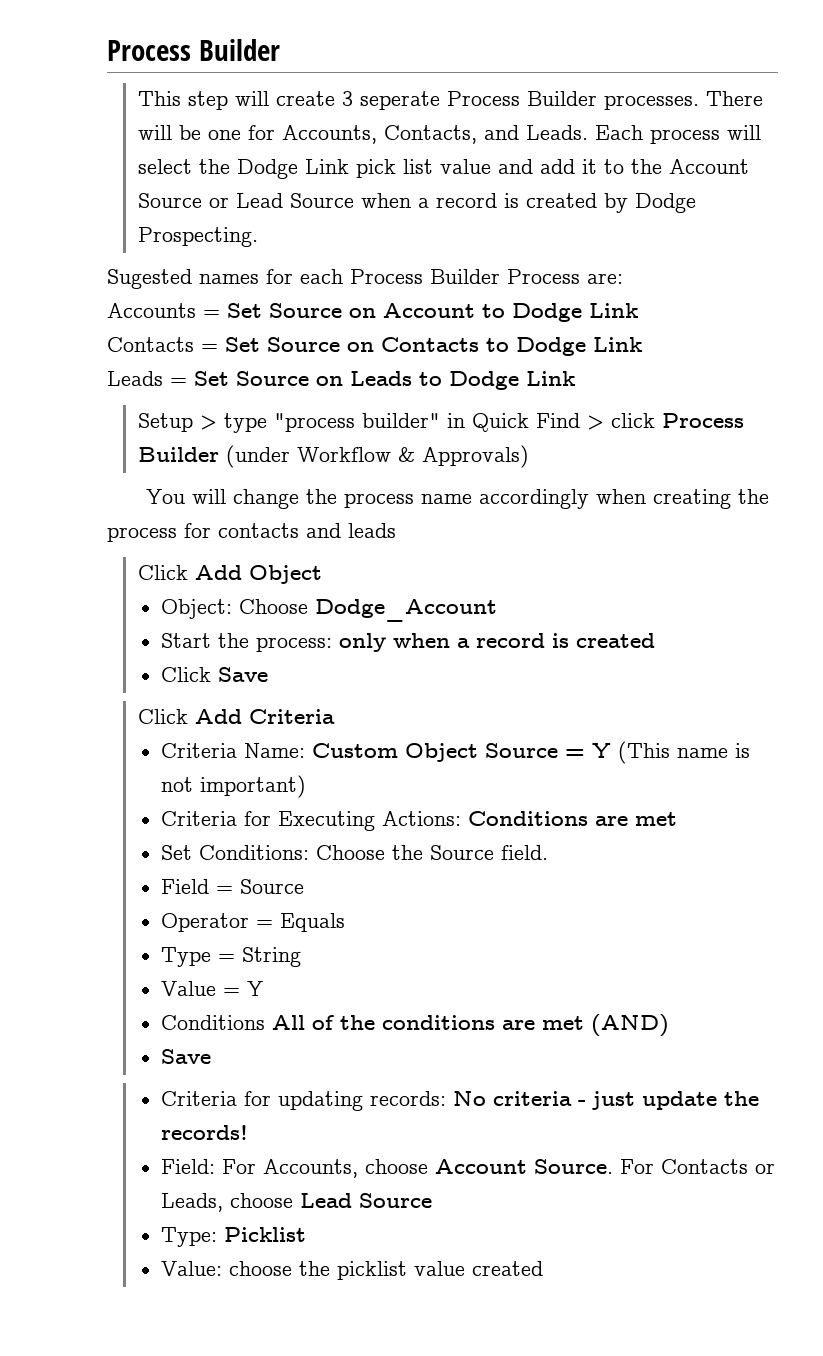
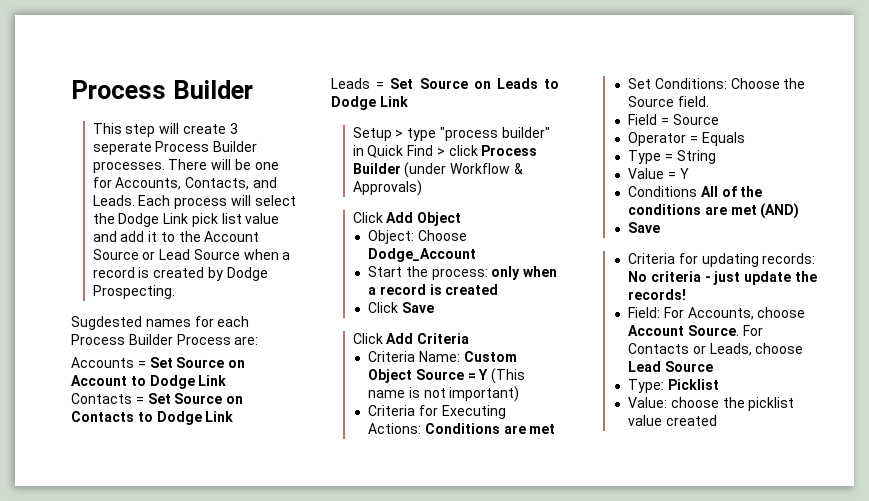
- Sugested names for each Process Builder Process are:
+ Sugdested names for each Process Builder Process are:
- You will change the process name accordingly when creating the process for contacts and leads

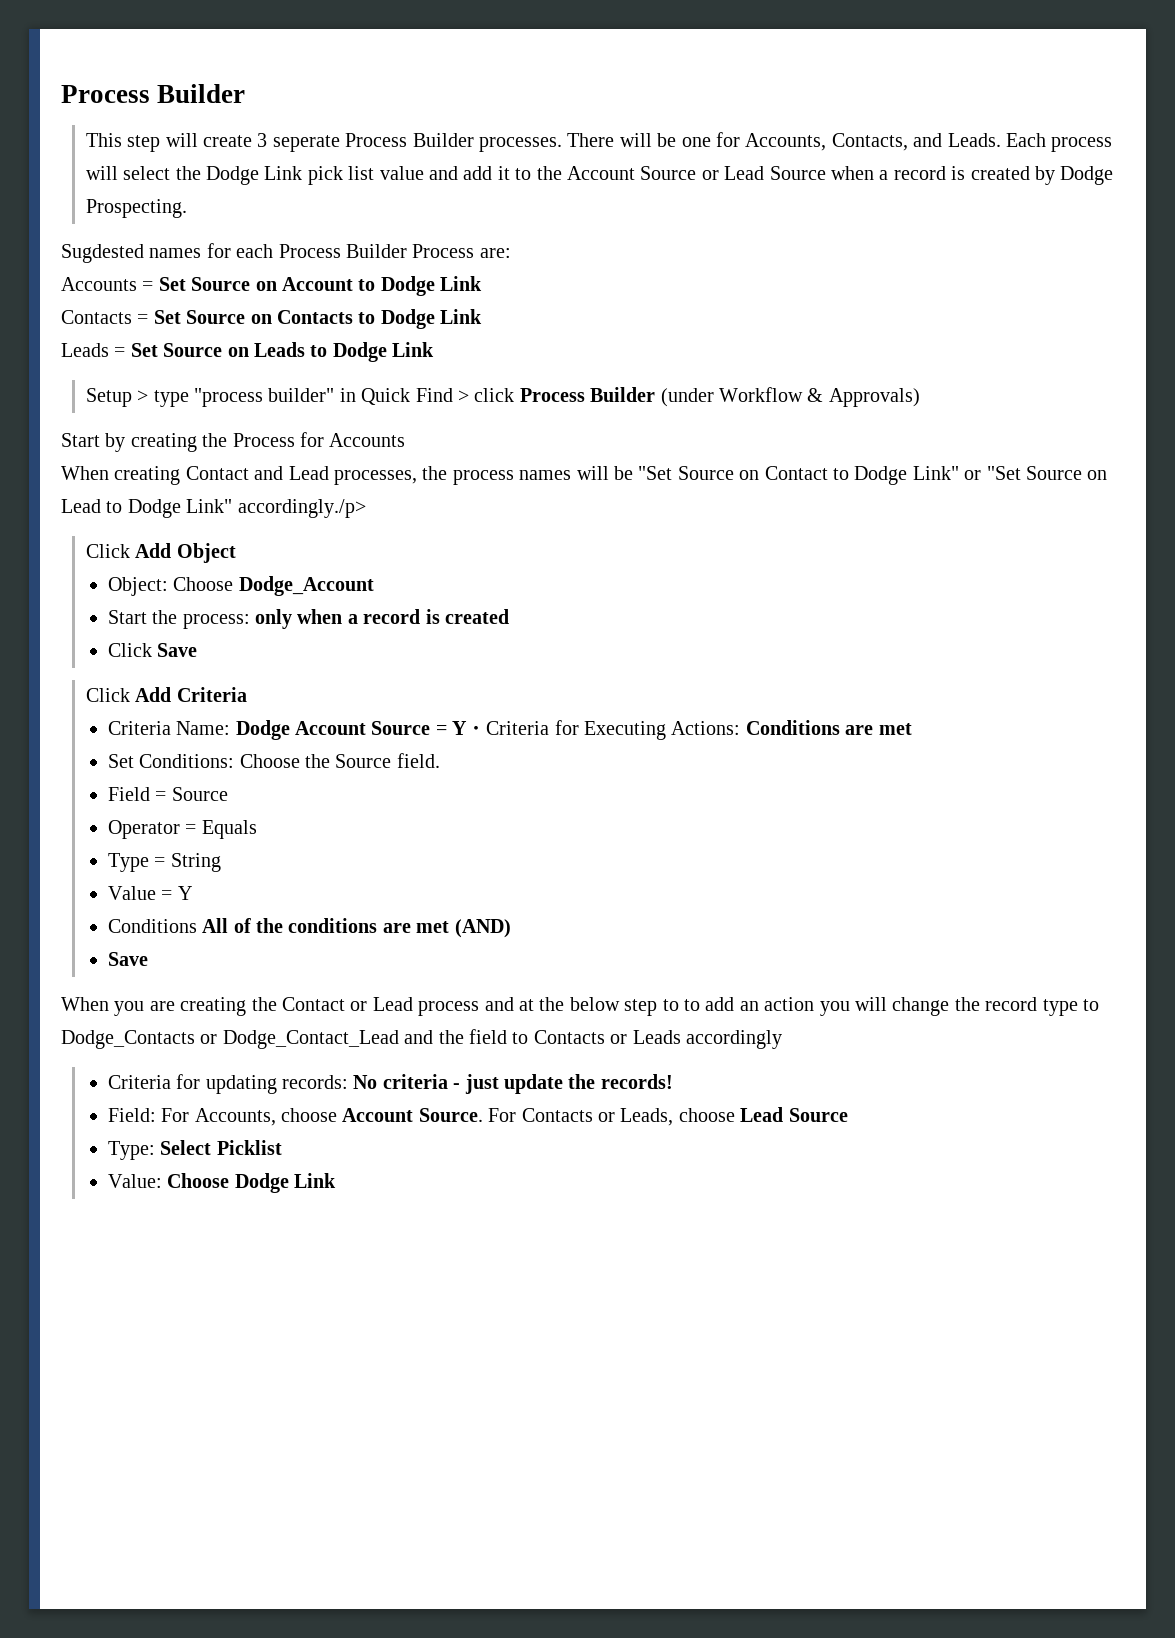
+ Start by creating the Process for Accounts
+ When creating Contact and Lead processes, the process names will be "Set Source on Contact to Dodge Link" or "Set Source on Lead to Dodge Link" accordingly./p>
- Criteria Name: Custom Object Source = Y (This name is not important)
- Criteria for Executing Actions: Conditions are met
+ Criteria Name: Dodge Account Source = Y・Criteria for Executing Actions: Conditions are met
+ When you are creating the Contact or Lead process and at the below step to to add an action you will change the record type to Dodge_Contacts or Dodge_Contact_Lead and the field to Contacts or Leads accordingly
- Type: Picklist
+ Type: Select Picklist
- Value: choose the picklist value created
+ Value: Choose Dodge Link

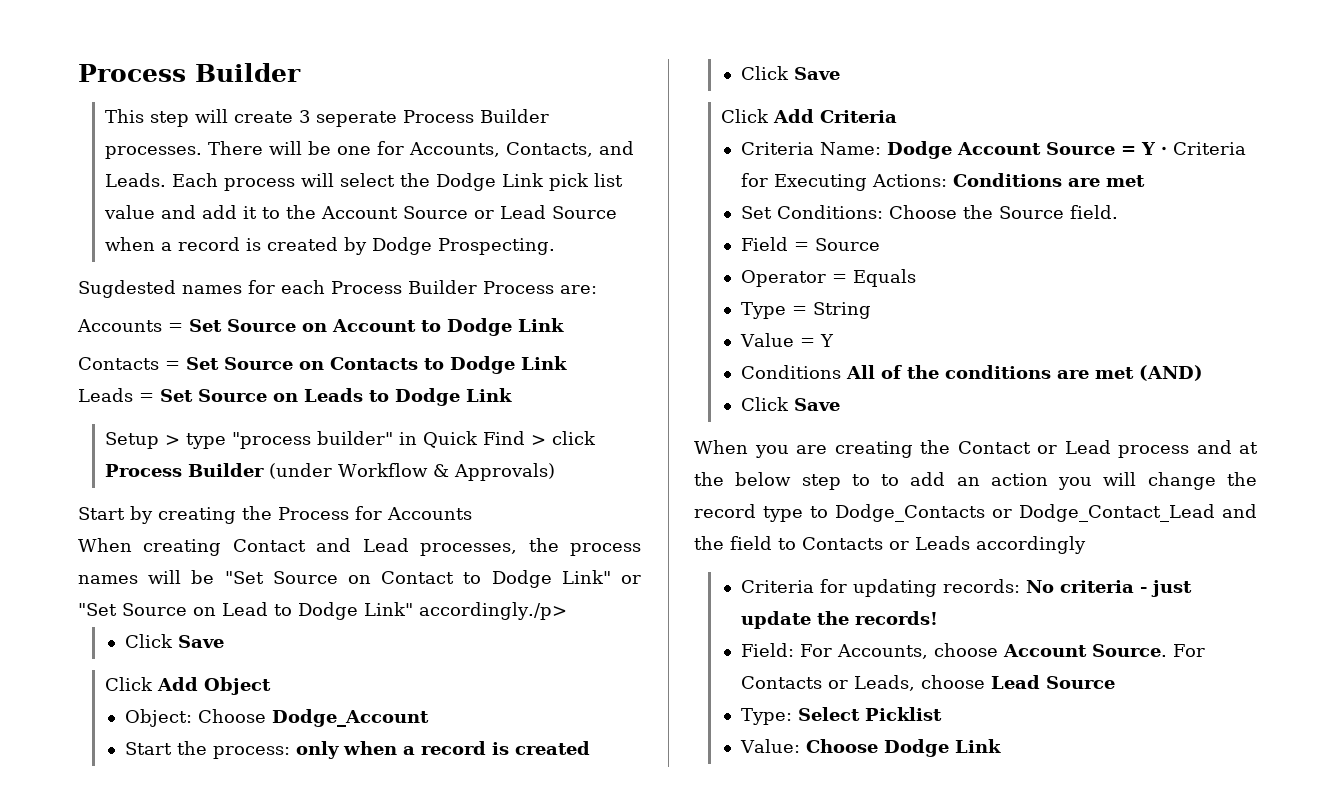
  When creating Contact and Lead processes, the process names will be "Set Source on Contact to Dodge Link" or "Set Source on Lead to Dodge Link" accordingly./p>
+ Click Save
  Conditions All of the conditions are met (AND)
- Save
+ Click Save

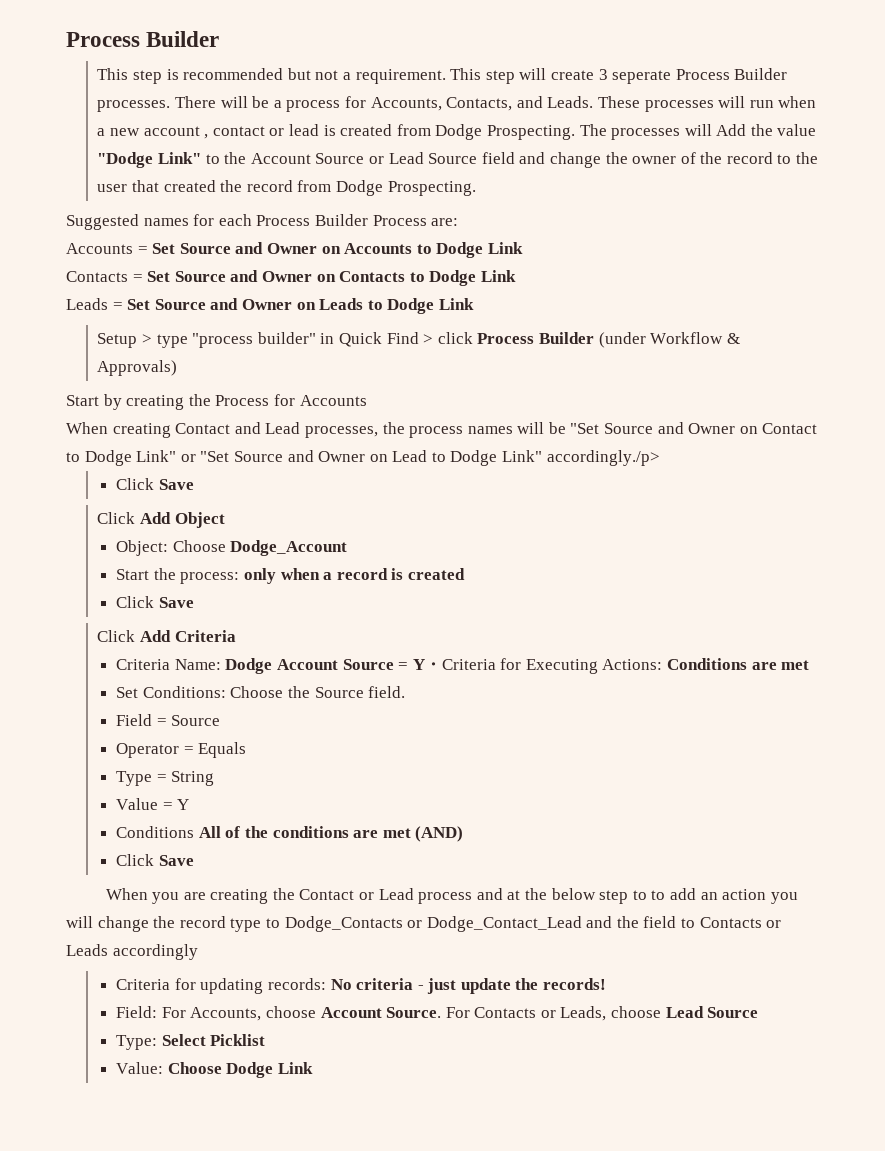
- This step will create 3 seperate Process Builder processes.
+ This step is recommended but not a requirement. This step will create 3 seperate Process Builder processes.
- There will be one for Accounts, Contacts, and Leads.
+ There will be a process for Accounts, Contacts, and Leads.
- Each process will select the Dodge Link pick list value and add it to the Account Source or Lead Source when a record is created by Dodge Prospecting.
+ These processes will run when a new account , contact or lead is created from Dodge Prospecting. The processes will Add the value "Dodge Link" to the Account Source or Lead Source field and change the owner of the record to the user that created the record from Dodge Prospecting.
- Sugdested names for each Process Builder Process are:
+ Suggested names for each Process Builder Process are:
- Accounts = Set Source on Account to Dodge Link
+ Accounts = Set Source and Owner on Accounts to Dodge Link
- Contacts = Set Source on Contacts to Dodge Link
+ Contacts = Set Source and Owner on Contacts to Dodge Link
- Leads = Set Source on Leads to Dodge Link
+ Leads = Set Source and Owner on Leads to Dodge Link
- When creating Contact and Lead processes, the process names will be "Set Source on Contact to Dodge Link" or "Set Source on Lead to Dodge Link" accordingly./p>
+ When creating Contact and Lead processes, the process names will be "Set Source and Owner on Contact to Dodge Link" or "Set Source and Owner on Lead to Dodge Link" accordingly./p>

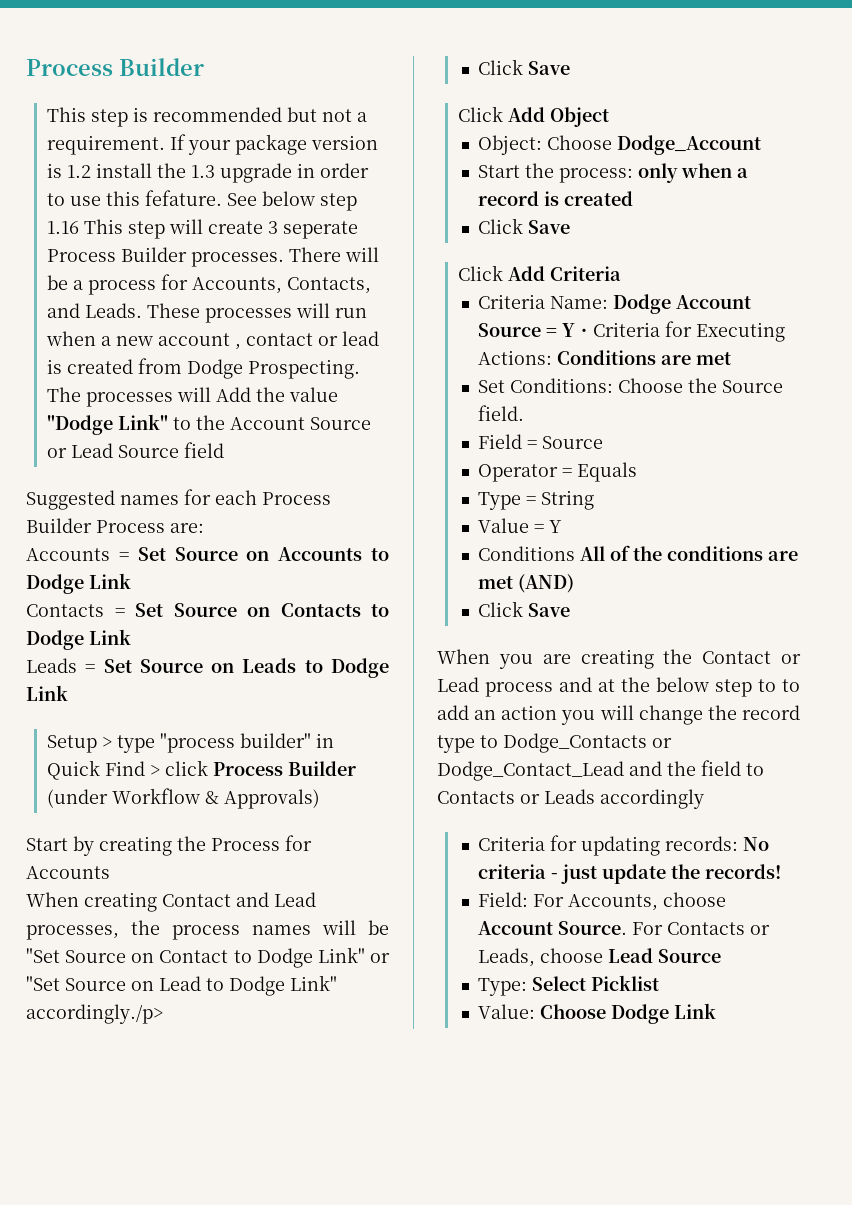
- This step will create 3 seperate Process Builder processes.
+ If your package version is 1.2 install the 1.3 upgrade in order to use this fefature. See below step 1.16 This step will create 3 seperate Process Builder processes.
- The processes will Add the value "Dodge Link" to the Account Source or Lead Source field and change the owner of the record to the user that created the record from Dodge Prospecting.
+ The processes will Add the value "Dodge Link" to the Account Source or Lead Source field
- Accounts = Set Source and Owner on Accounts to Dodge Link
+ Accounts = Set Source on Accounts to Dodge Link
- Contacts = Set Source and Owner on Contacts to Dodge Link
+ Contacts = Set Source on Contacts to Dodge Link
- Leads = Set Source and Owner on Leads to Dodge Link
+ Leads = Set Source on Leads to Dodge Link
- When creating Contact and Lead processes, the process names will be "Set Source and Owner on Contact to Dodge Link" or "Set Source and Owner on Lead to Dodge Link" accordingly./p>
+ When creating Contact and Lead processes, the process names will be "Set Source on Contact to Dodge Link" or "Set Source on Lead to Dodge Link" accordingly./p>

